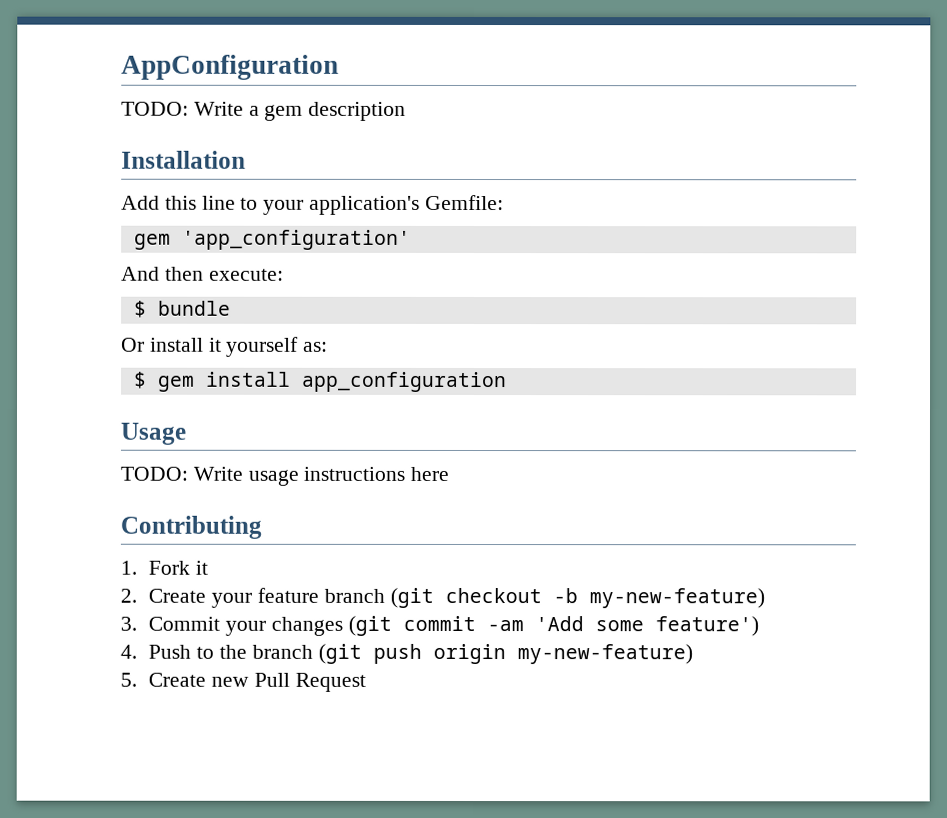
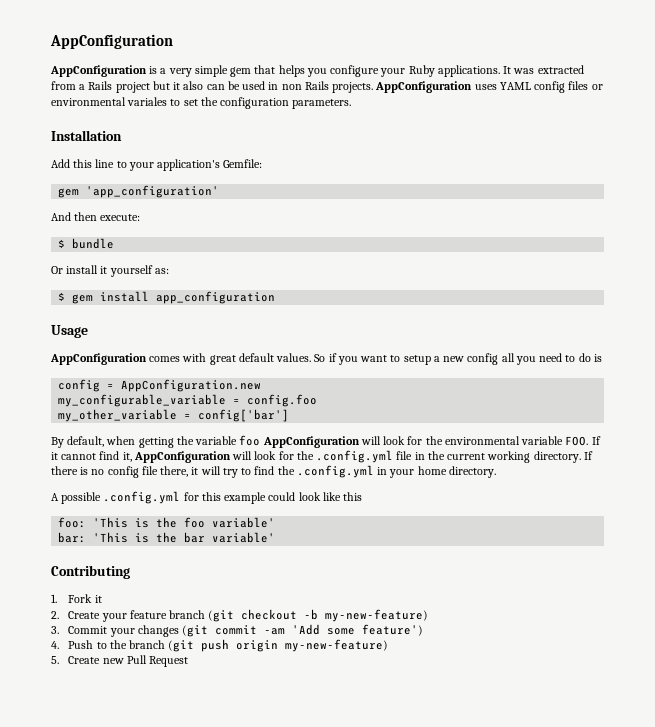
- TODO: Write a gem description
+ AppConfiguration is a very simple gem that helps you configure your Ruby applications. It was extracted from a Rails project but it also can be used in non Rails projects. AppConfiguration uses YAML config files or environmental variales to set the configuration parameters.
- TODO: Write usage instructions here
+ AppConfiguration comes with great default values. So if you want to setup a new config all you need to do is
+ config = AppConfiguration.new
+ my_configurable_variable = config.foo
+ my_other_variable = config['bar']
+ By default, when getting the variable foo AppConfiguration will look for the environmental variable FOO. If it cannot find it, AppConfiguration will look for the .config.yml file in the current working directory. If there is no config file there, it will try to find the .config.yml in your home directory.
+ A possible .config.yml for this example could look like this
+ foo: 'This is the foo variable'
+ bar: 'This is the bar variable'

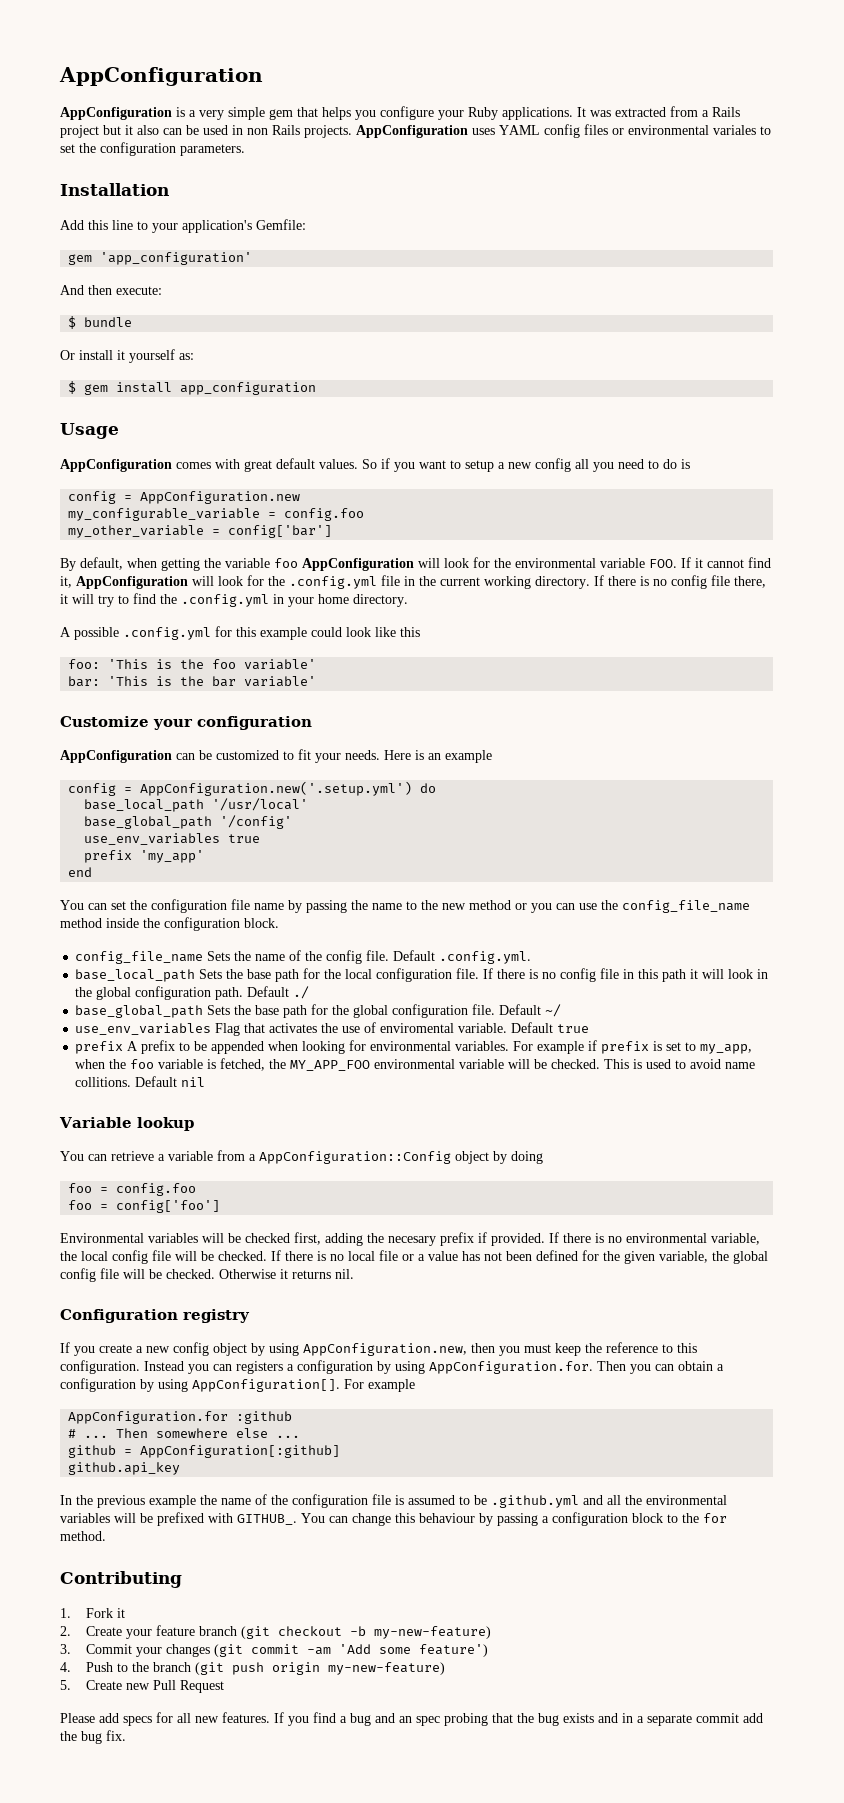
+ Customize your configuration
+ AppConfiguration can be customized to fit your needs. Here is an example
+ config = AppConfiguration.new('.setup.yml') do
+ base_local_path '/usr/local'
+ base_global_path '/config'
+ use_env_variables true
+ prefix 'my_app'
+ end
+ You can set the configuration file name by passing the name to the new method or you can use the config_file_name method inside the configuration block.
+ config_file_name Sets the name of the config file. Default .config.yml.
+ base_local_path Sets the base path for the local configuration file. If there is no config file in this path it will look in the global configuration path. Default ./
+ base_global_path Sets the base path for the global configuration file. Default ~/
+ use_env_variables Flag that activates the use of enviromental variable. Default true
+ prefix A prefix to be appended when looking for environmental variables. For example if prefix is set to my_app, when the foo variable is fetched, the MY_APP_FOO environmental variable will be checked. This is used to avoid name collitions. Default nil
+ Variable lookup
+ You can retrieve a variable from a AppConfiguration::Config object by doing
+ foo = config.foo
+ foo = config['foo']
+ Environmental variables will be checked first, adding the necesary prefix if provided. If there is no environmental variable, the local config file will be checked. If there is no local file or a value has not been defined for the given variable, the global config file will be checked. Otherwise it returns nil.
+ Configuration registry
+ If you create a new config object by using AppConfiguration.new, then you must keep the reference to this configuration. Instead you can registers a configuration by using AppConfiguration.for. Then you can obtain a configuration by using AppConfiguration[]. For example
+ AppConfiguration.for :github
+ # ... Then somewhere else ...
+ github = AppConfiguration[:github]
+ github.api_key
+ In the previous example the name of the configuration file is assumed to be .github.yml and all the environmental variables will be prefixed with GITHUB_. You can change this behaviour by passing a configuration block to the for method.
+ Please add specs for all new features. If you find a bug and an spec probing that the bug exists and in a separate commit add the bug fix.

